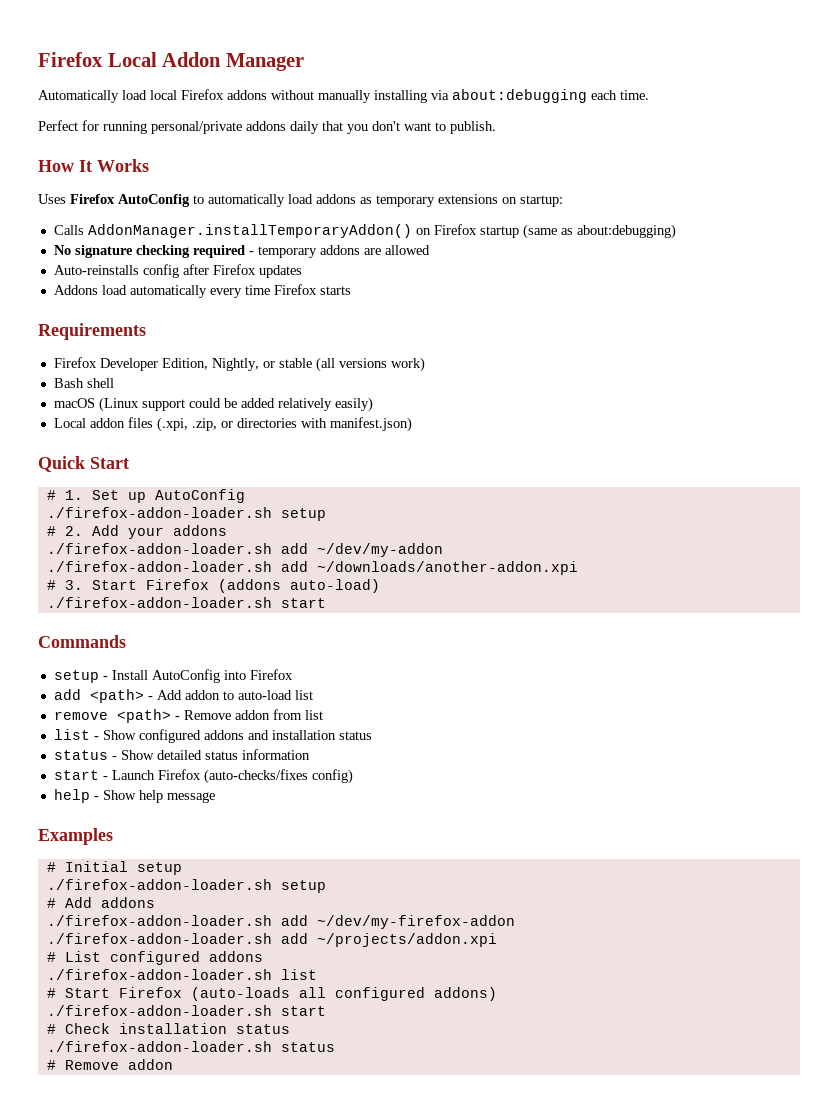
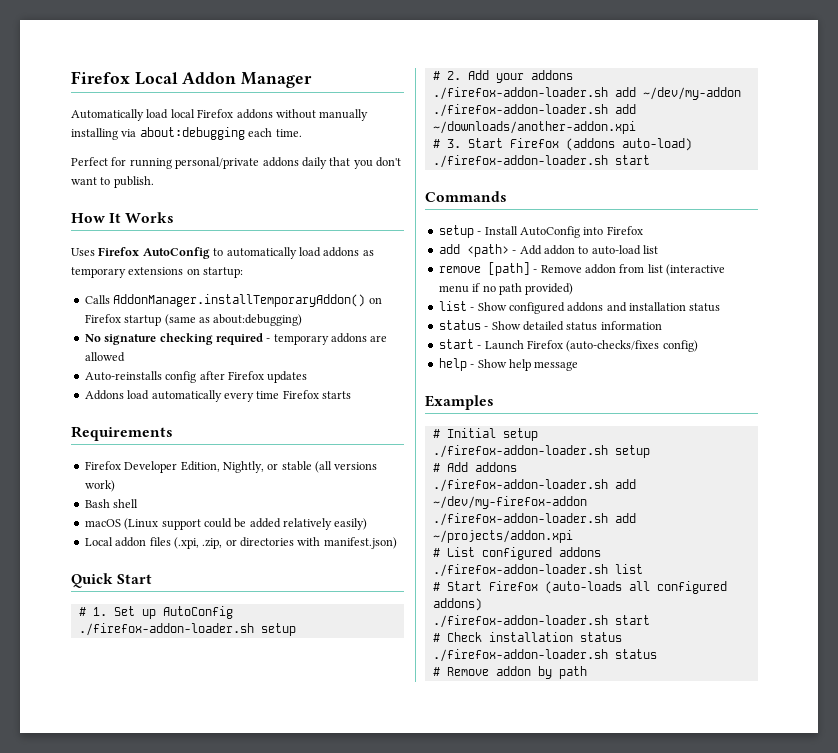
- remove <path> - Remove addon from list
+ remove [path] - Remove addon from list (interactive menu if no path provided)
- # Remove addon
+ # Remove addon by path

